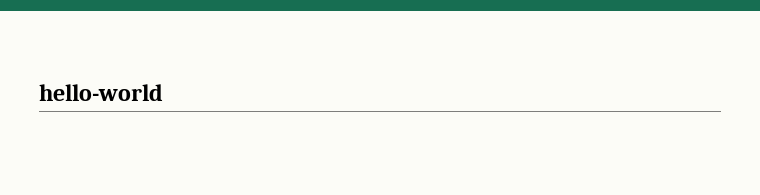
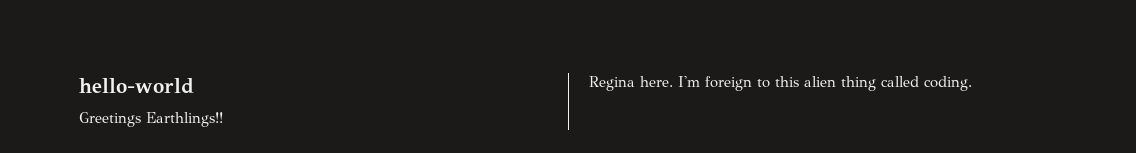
+ Greetings Earthlings!!
+ Regina here. I'm foreign to this alien thing called coding.

